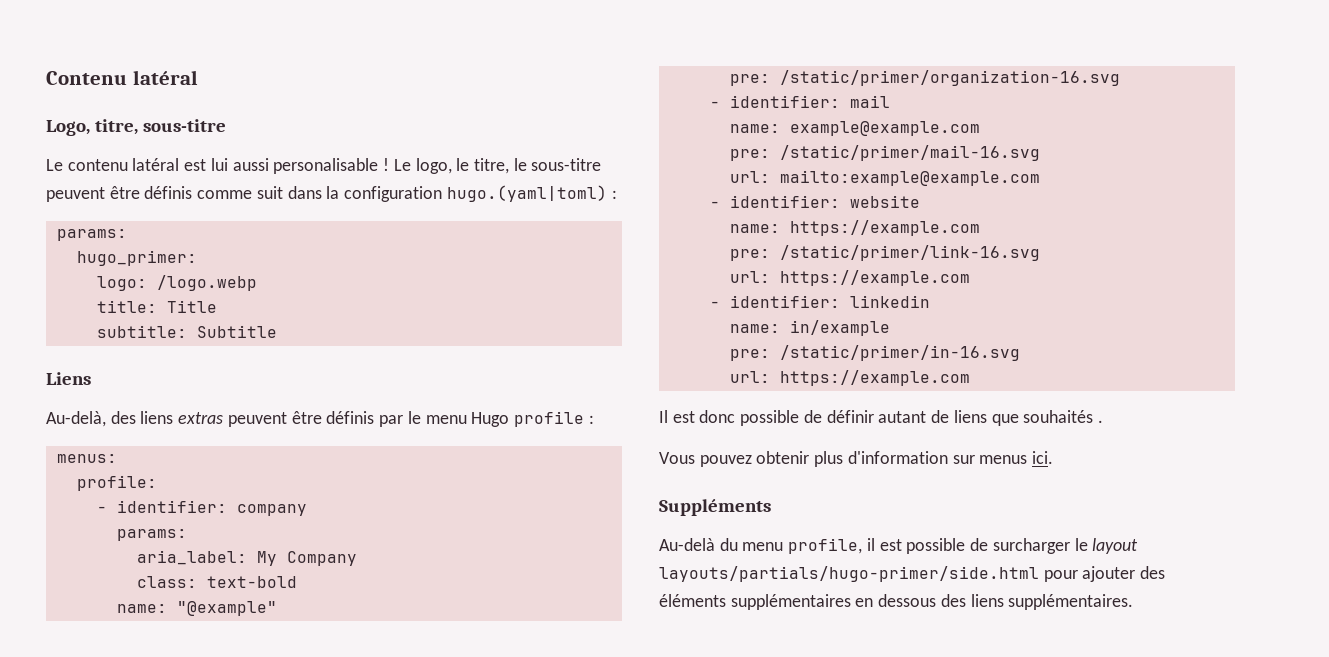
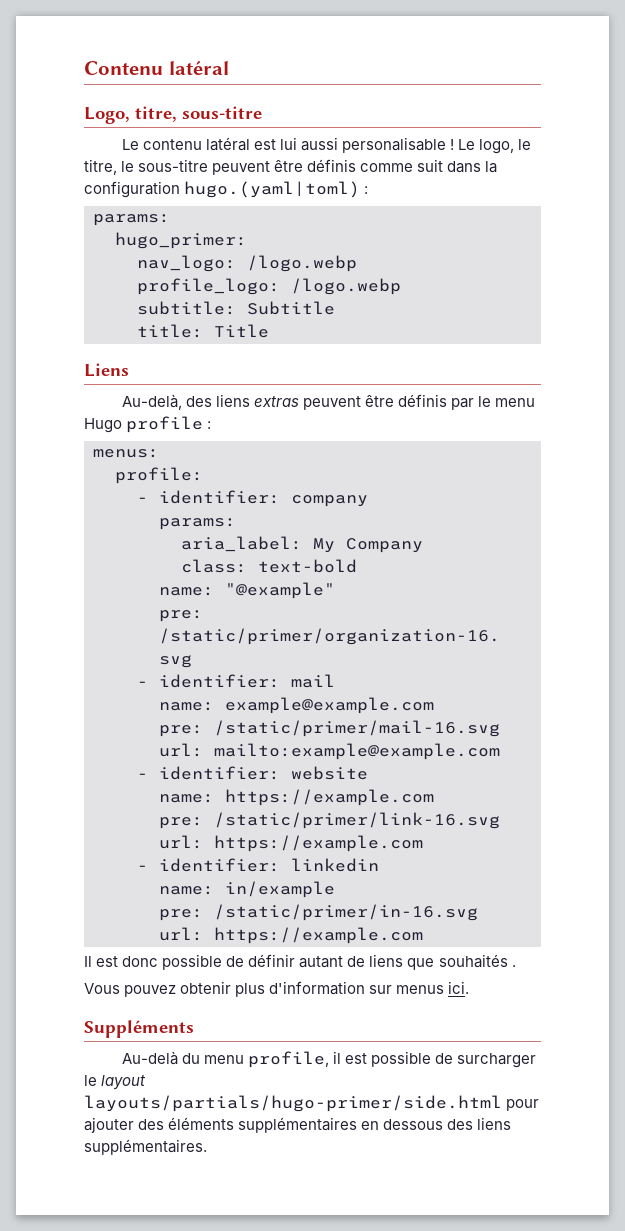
- logo: /logo.webp
+ nav_logo: /logo.webp
+ profile_logo: /logo.webp
+ subtitle: Subtitle
- subtitle: Subtitle

